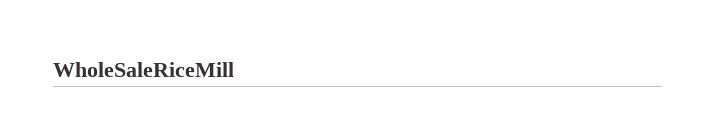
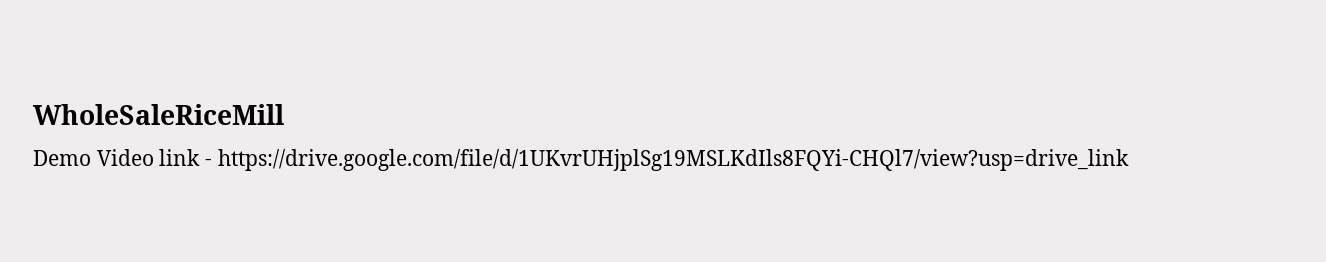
+ Demo Video link - https://drive.google.com/file/d/1UKvrUHjplSg19MSLKdIls8FQYi-CHQl7/view?usp=drive_link

